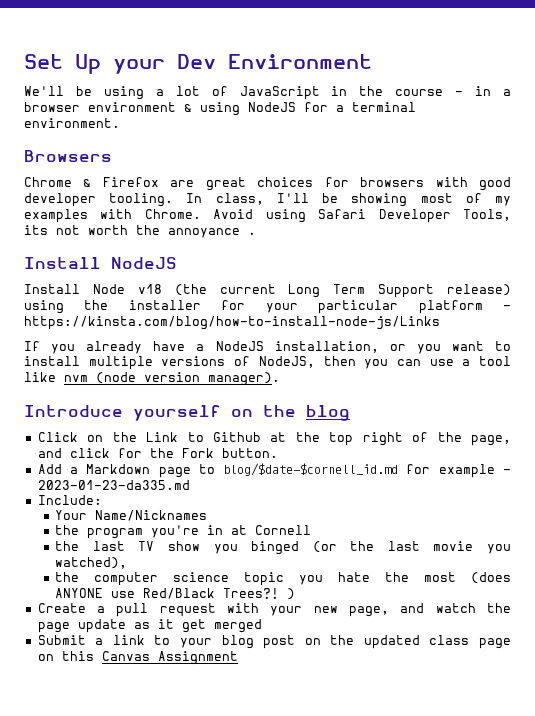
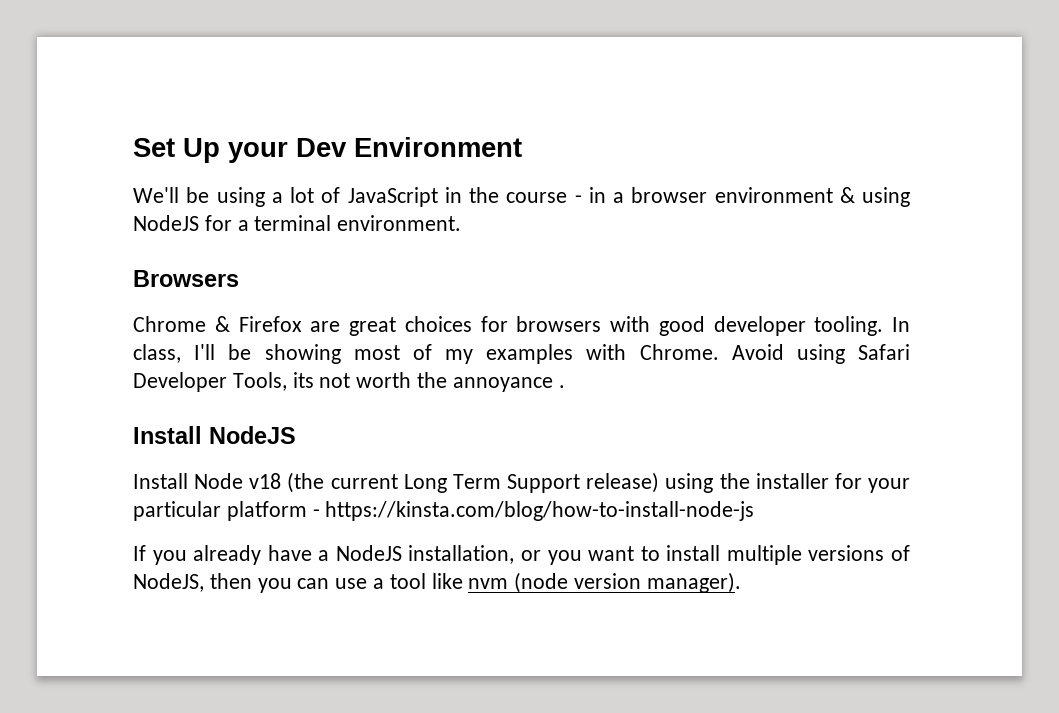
- Install Node v18 (the current Long Term Support release) using the installer for your particular platform - https://kinsta.com/blog/how-to-install-node-js/Links
+ Install Node v18 (the current Long Term Support release) using the installer for your particular platform - https://kinsta.com/blog/how-to-install-node-js
- Introduce yourself on the blog
- Click on the Link to Github at the top right of the page, and click for the Fork button.
- Add a Markdown page to blog/$date-$cornell_id.md for example - 2023-01-23-da335.md
- Include:
- Your Name/Nicknames
- the program you're in at Cornell
- the last TV show you binged (or the last movie you watched),
- the computer science topic you hate the most (does ANYONE use Red/Black Trees?! )
- Create a pull request with your new page, and watch the page update as it get merged
- Submit a link to your blog post on the updated class page on this Canvas Assignment

